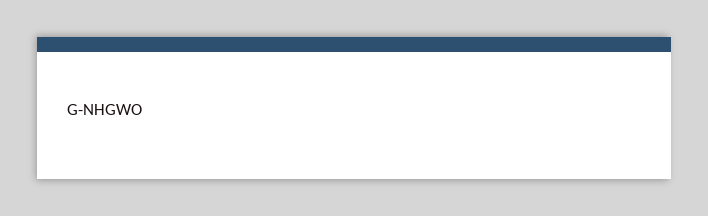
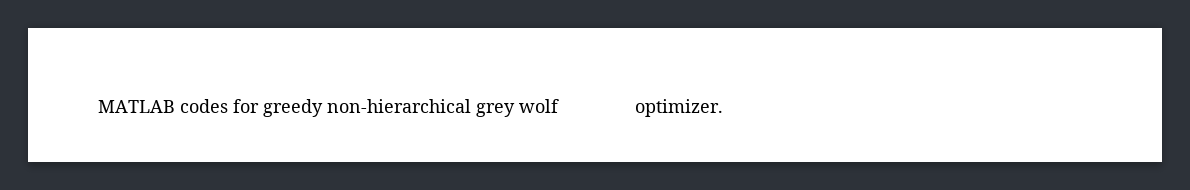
- G-NHGWO
+ MATLAB codes for greedy non-hierarchical grey wolf optimizer.

